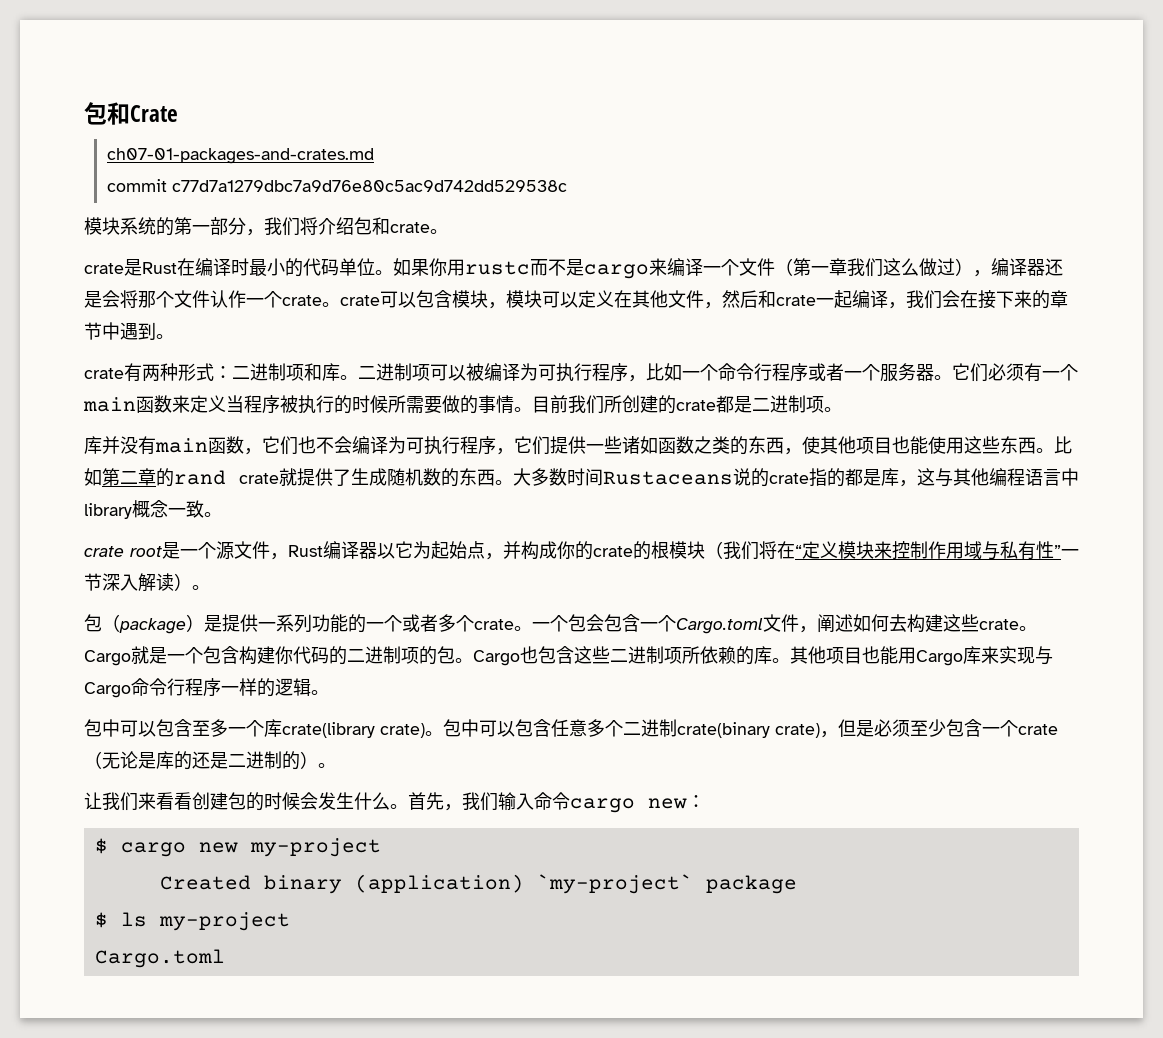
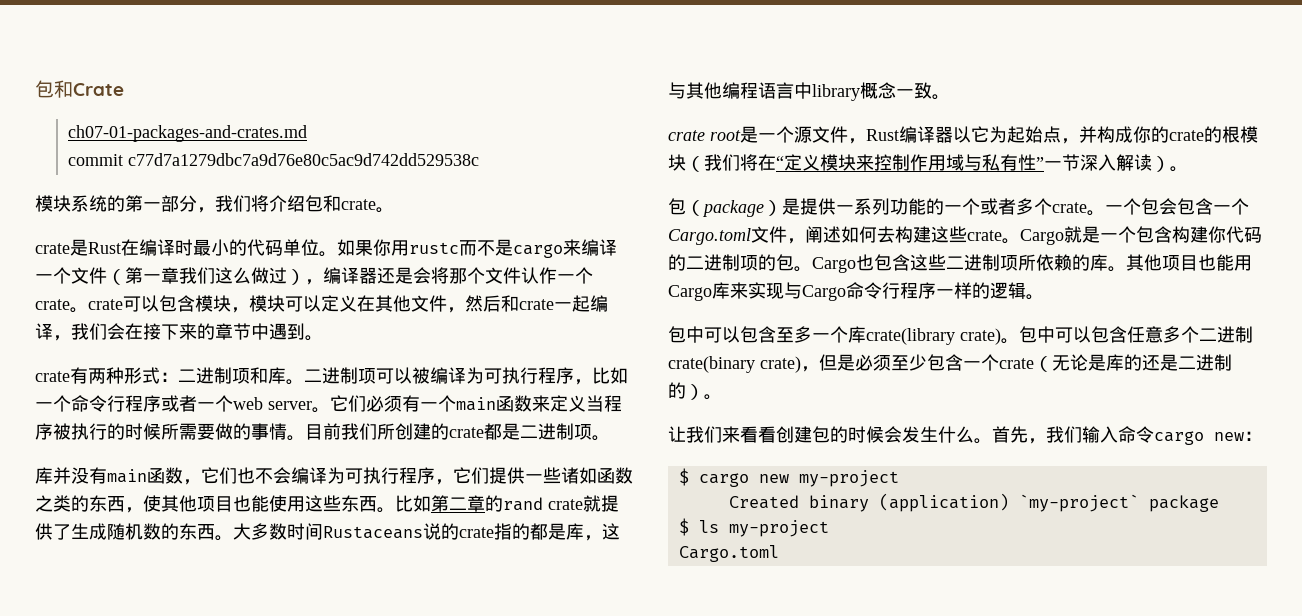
- 二进制项可以被编译为可执行程序，比如一个命令行程序或者一个服务器。
+ 二进制项可以被编译为可执行程序，比如一个命令行程序或者一个web server。

